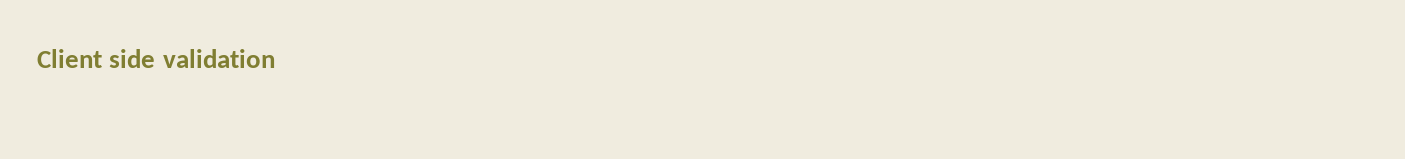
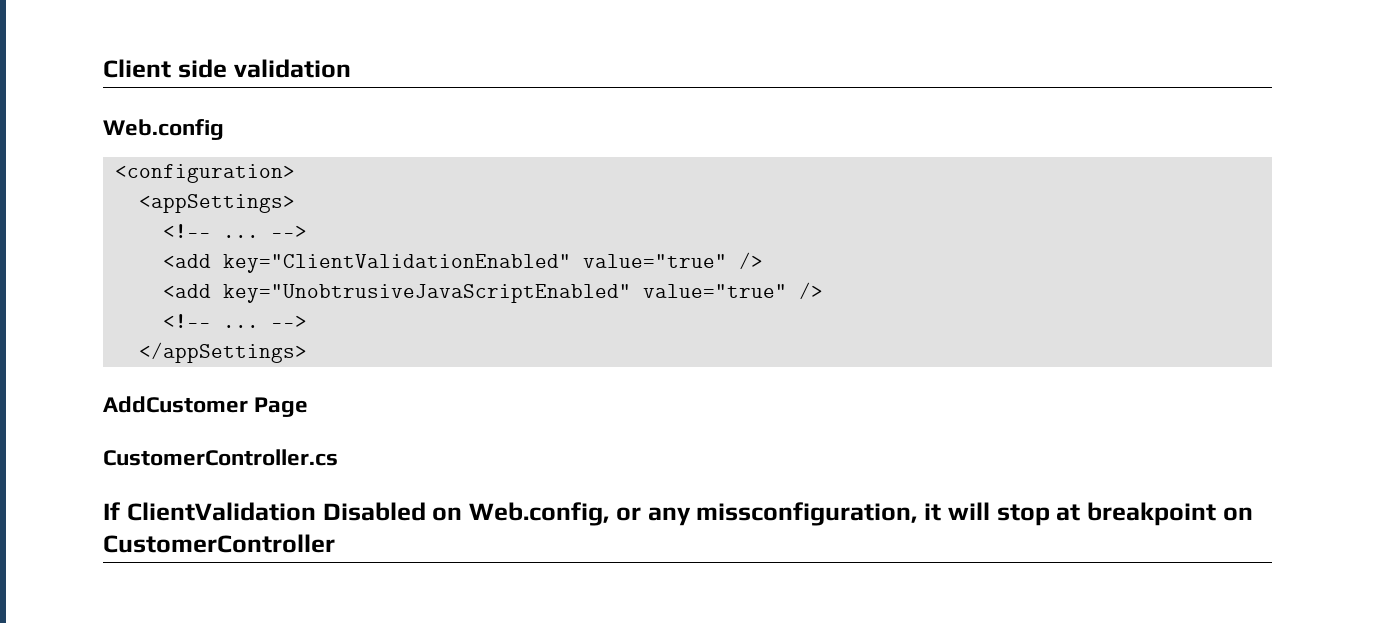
+ Web.config
+ <configuration>
+ <appSettings>
+ <!-- ... -->
+ <add key="ClientValidationEnabled" value="true" />
+ <add key="UnobtrusiveJavaScriptEnabled" value="true" />
+ <!-- ... -->
+ </appSettings>
+ AddCustomer Page
+ CustomerController.cs
+ If ClientValidation Disabled on Web.config, or any missconfiguration, it will stop at breakpoint on CustomerController

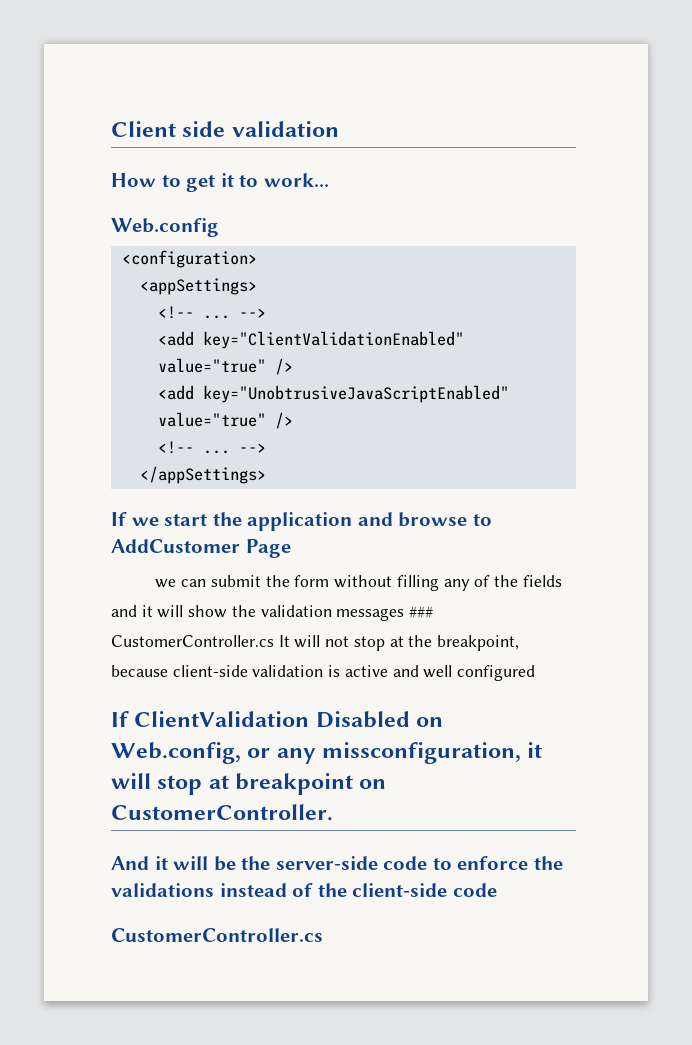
+ How to get it to work...
- AddCustomer Page
- CustomerController.cs
+ If we start the application and browse to AddCustomer Page
+ we can submit the form without filling any of the fields and it will show the validation messages ### CustomerController.cs It will not stop at the breakpoint, because client-side validation is active and well configured
- If ClientValidation Disabled on Web.config, or any missconfiguration, it will stop at breakpoint on CustomerController
+ If ClientValidation Disabled on Web.config, or any missconfiguration, it will stop at breakpoint on CustomerController.
+ And it will be the server-side code to enforce the validations instead of the client-side code
+ CustomerController.cs

